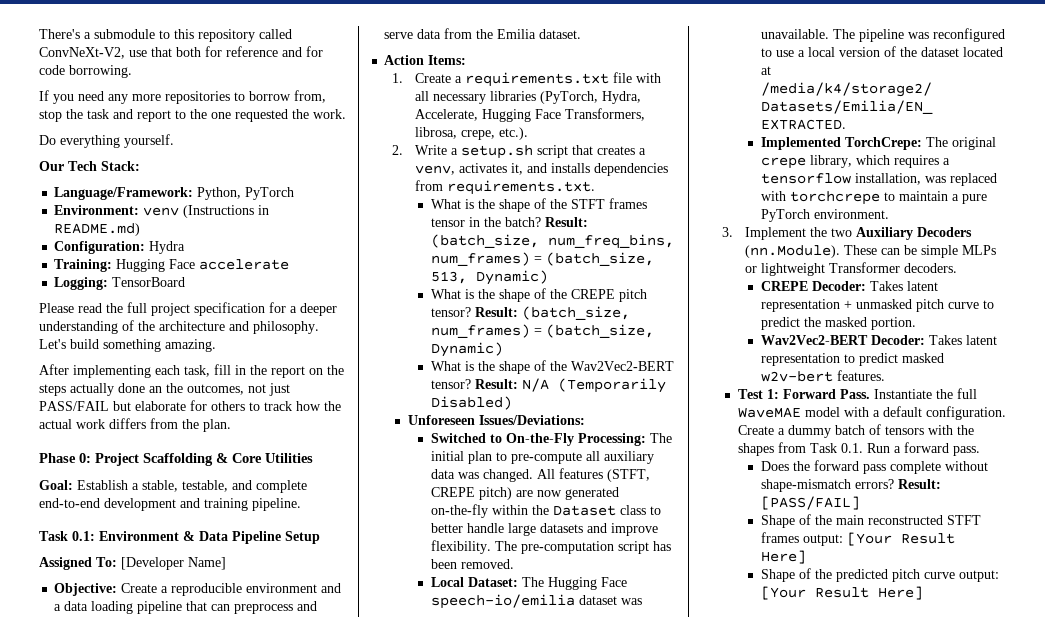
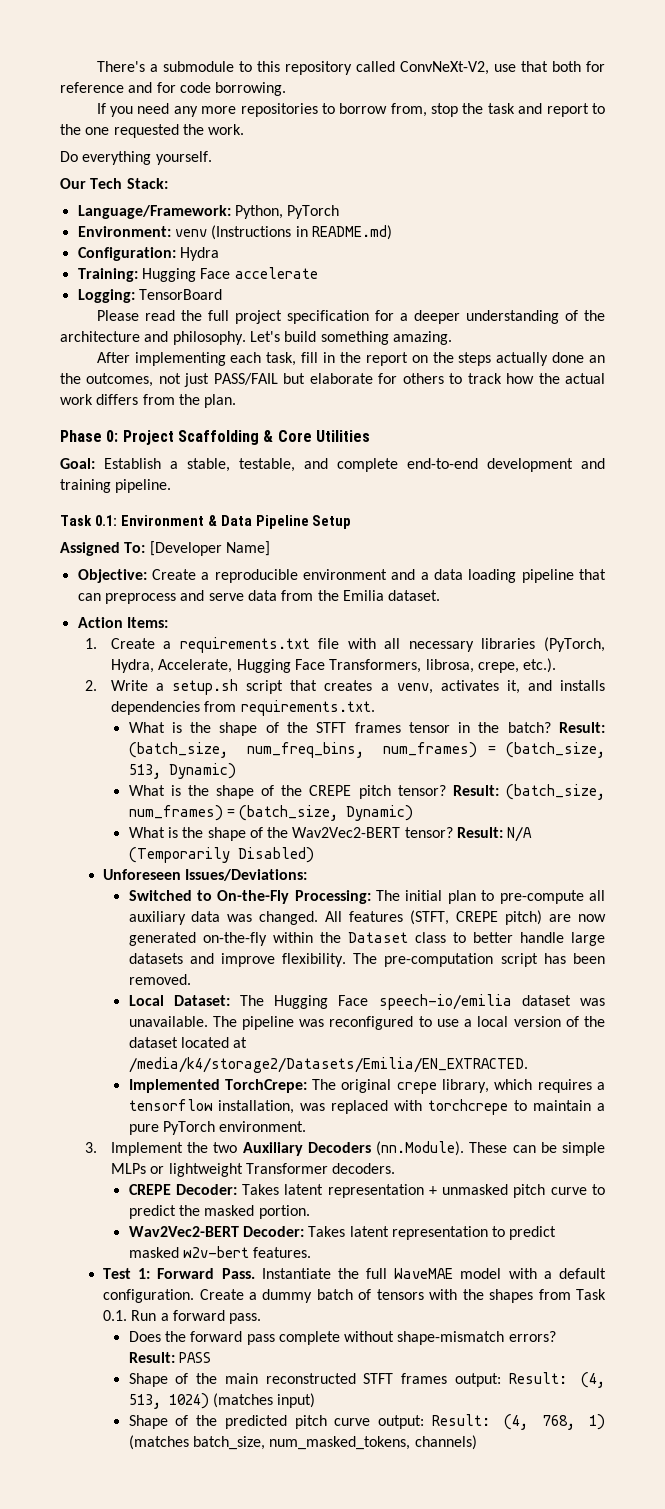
- Result: [PASS/FAIL]
+ Result: PASS
- Shape of the main reconstructed STFT frames output: [Your Result Here]
+ Shape of the main reconstructed STFT frames output: Result: (4, 513, 1024) (matches input)
- Shape of the predicted pitch curve output: [Your Result Here]
+ Shape of the predicted pitch curve output: Result: (4, 768, 1) (matches batch_size, num_masked_tokens, channels)

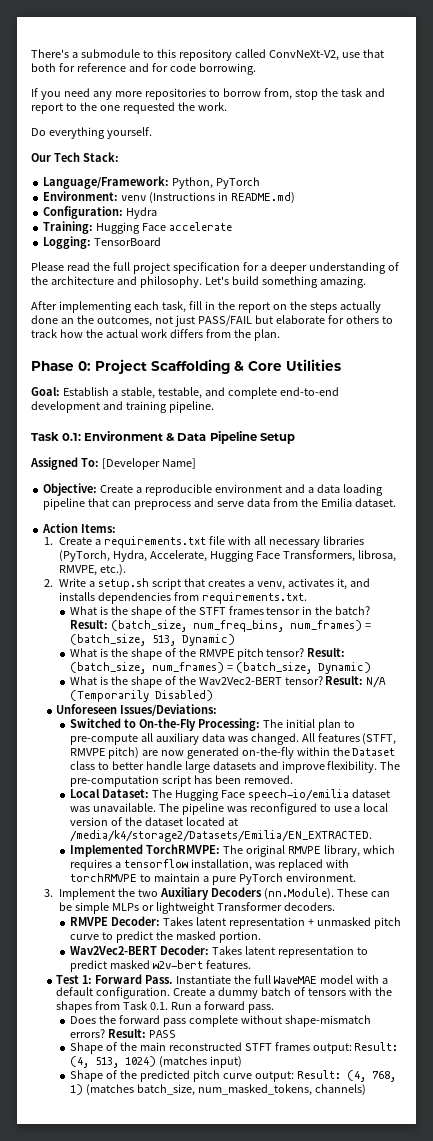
- 1. Create a requirements.txt file with all necessary libraries (PyTorch, Hydra, Accelerate, Hugging Face Transformers, librosa, crepe, etc.).
+ 1. Create a requirements.txt file with all necessary libraries (PyTorch, Hydra, Accelerate, Hugging Face Transformers, librosa, RMVPE, etc.).
- What is the shape of the CREPE pitch tensor?
+ What is the shape of the RMVPE pitch tensor?
- All features (STFT, CREPE pitch) are now generated on-the-fly within the Dataset class to better handle large datasets and improve flexibility.
+ All features (STFT, RMVPE pitch) are now generated on-the-fly within the Dataset class to better handle large datasets and improve flexibility.
- Implemented TorchCrepe: The original crepe library, which requires a tensorflow installation, was replaced with torchcrepe to maintain a pure PyTorch environment.
+ Implemented TorchRMVPE: The original RMVPE library, which requires a tensorflow installation, was replaced with torchRMVPE to maintain a pure PyTorch environment.
- CREPE Decoder: Takes latent representation + unmasked pitch curve to predict the masked portion.
+ RMVPE Decoder: Takes latent representation + unmasked pitch curve to predict the masked portion.

